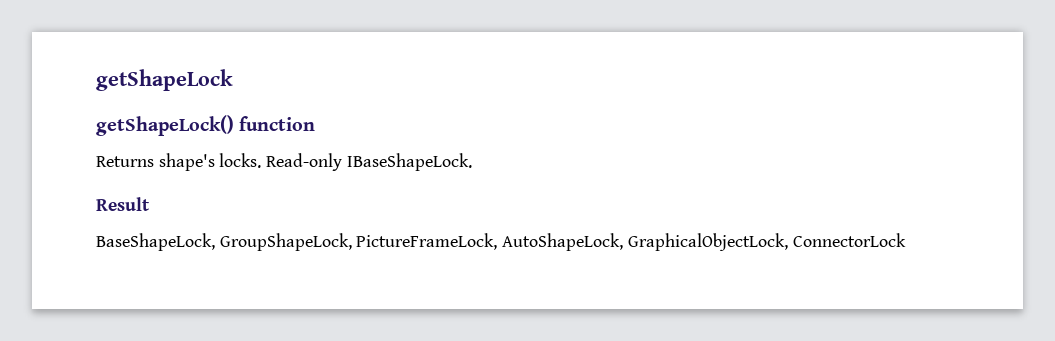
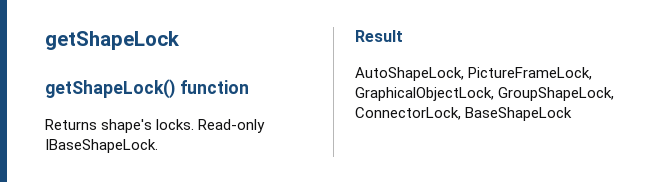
- BaseShapeLock, GroupShapeLock, PictureFrameLock, AutoShapeLock, GraphicalObjectLock, ConnectorLock
+ AutoShapeLock, PictureFrameLock, GraphicalObjectLock, GroupShapeLock, ConnectorLock, BaseShapeLock

